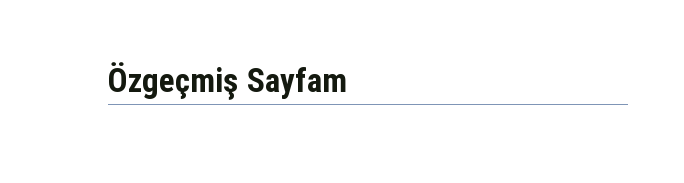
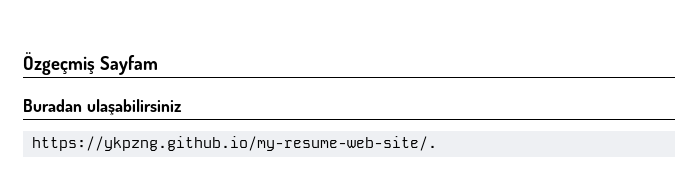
+ Buradan ulaşabilirsiniz
+ https://ykpzng.github.io/my-resume-web-site/.

